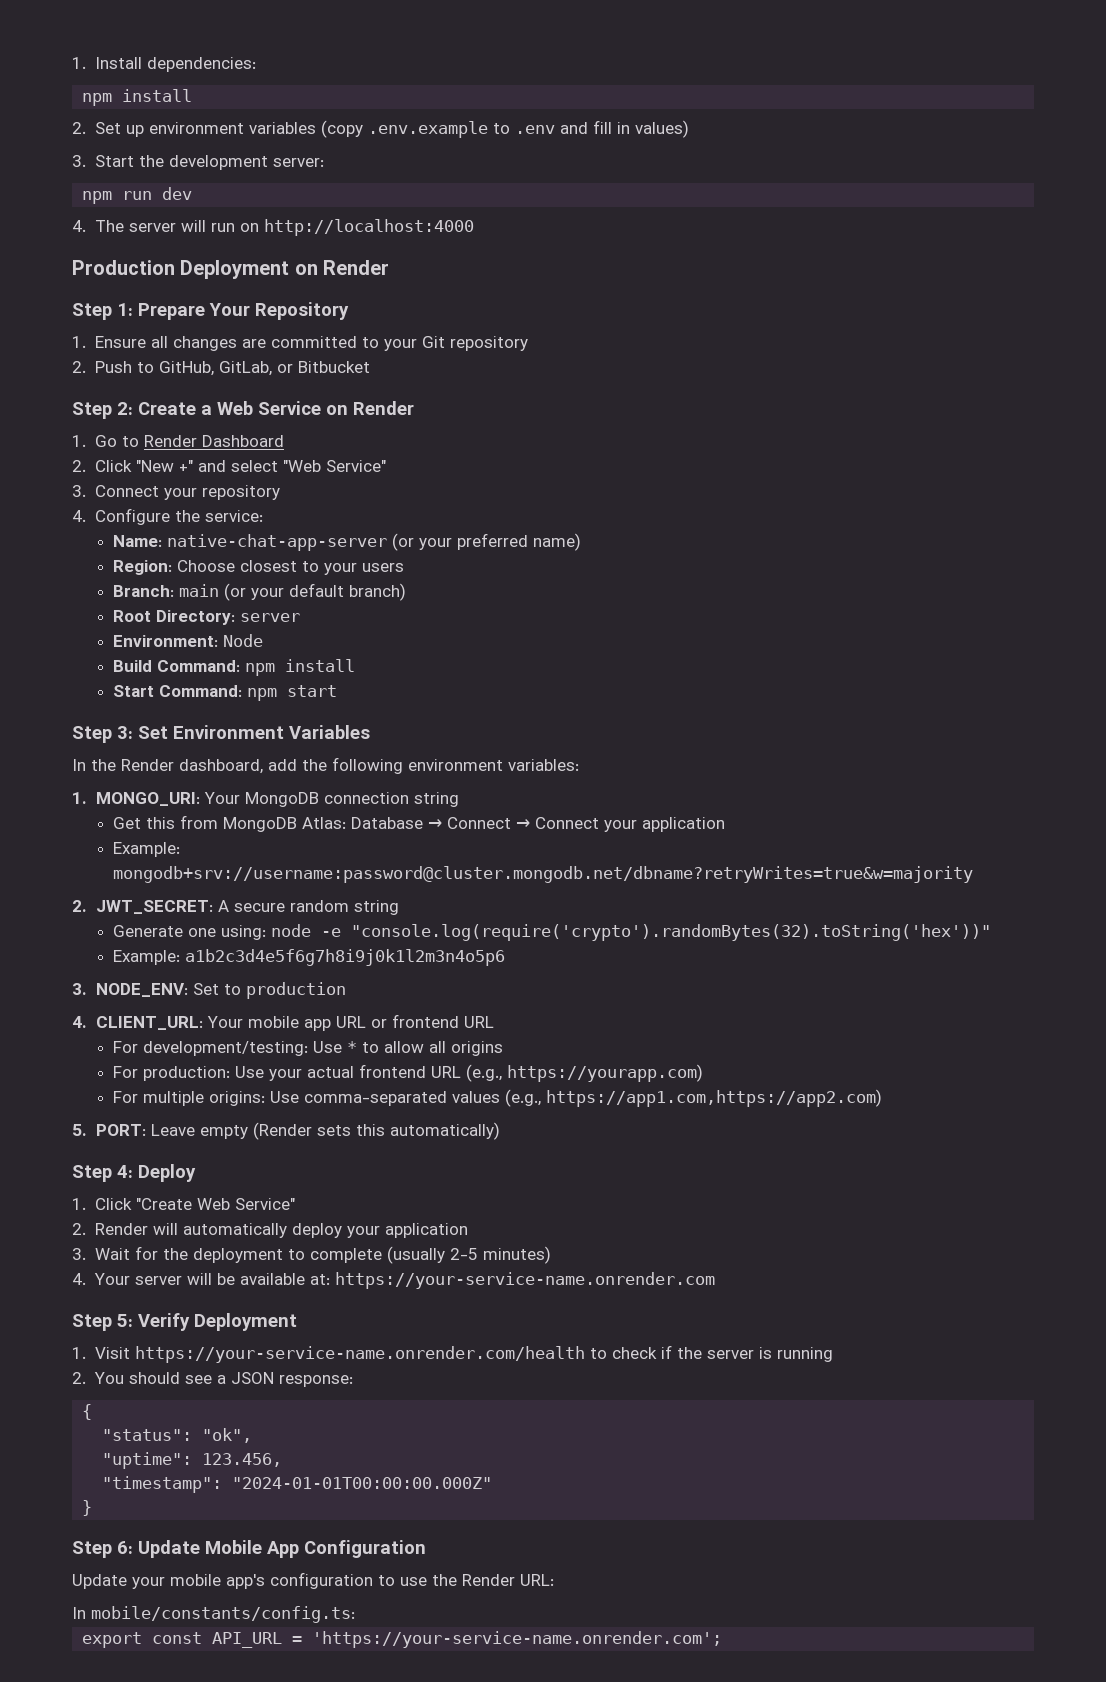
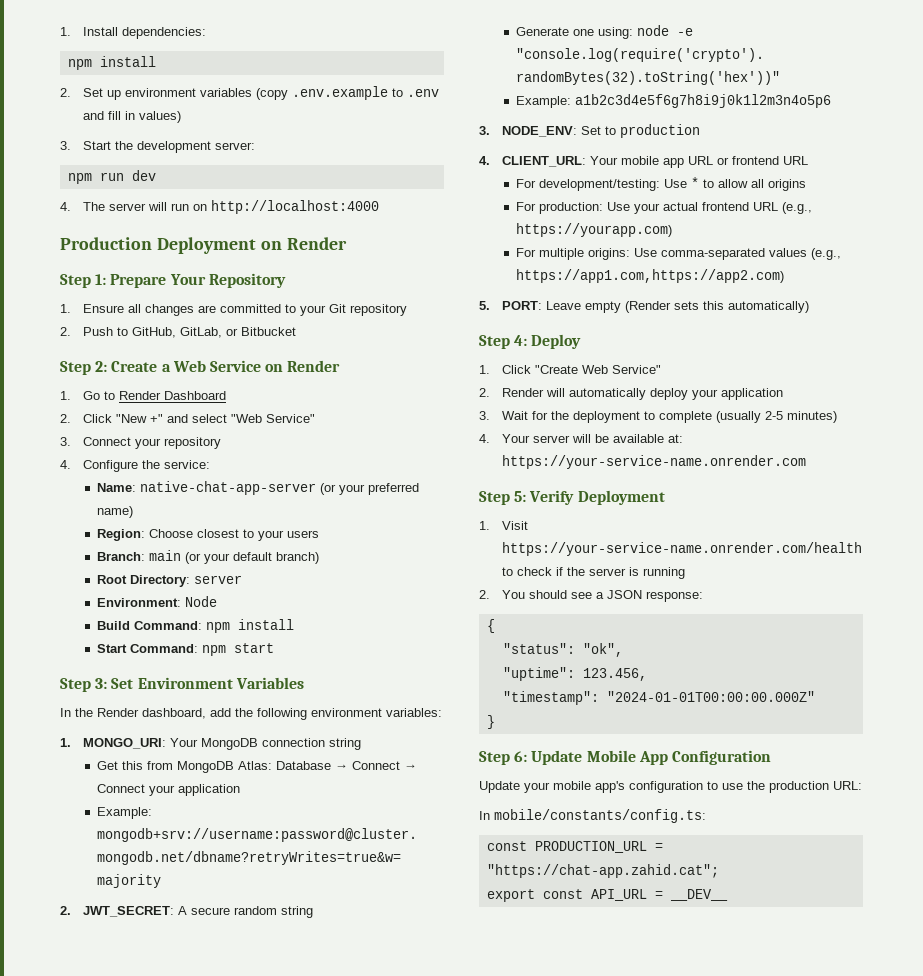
- Update your mobile app's configuration to use the Render URL:
+ Update your mobile app's configuration to use the production URL:
+ const PRODUCTION_URL = "https://chat-app.zahid.cat";
- export const API_URL = 'https://your-service-name.onrender.com';
+ export const API_URL = __DEV__

